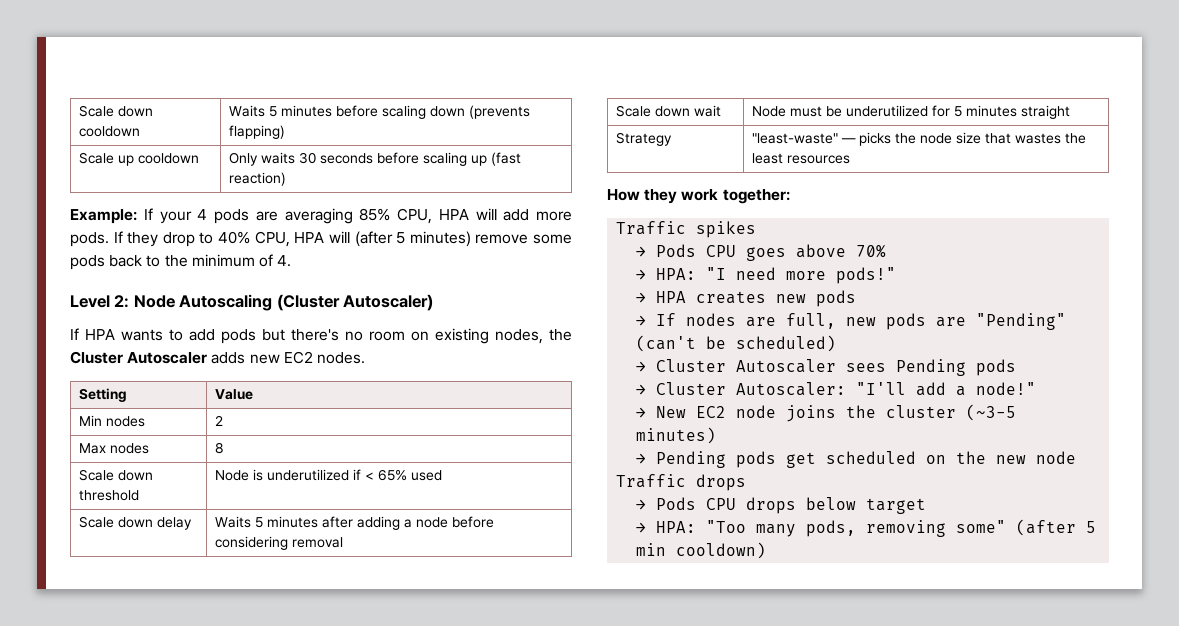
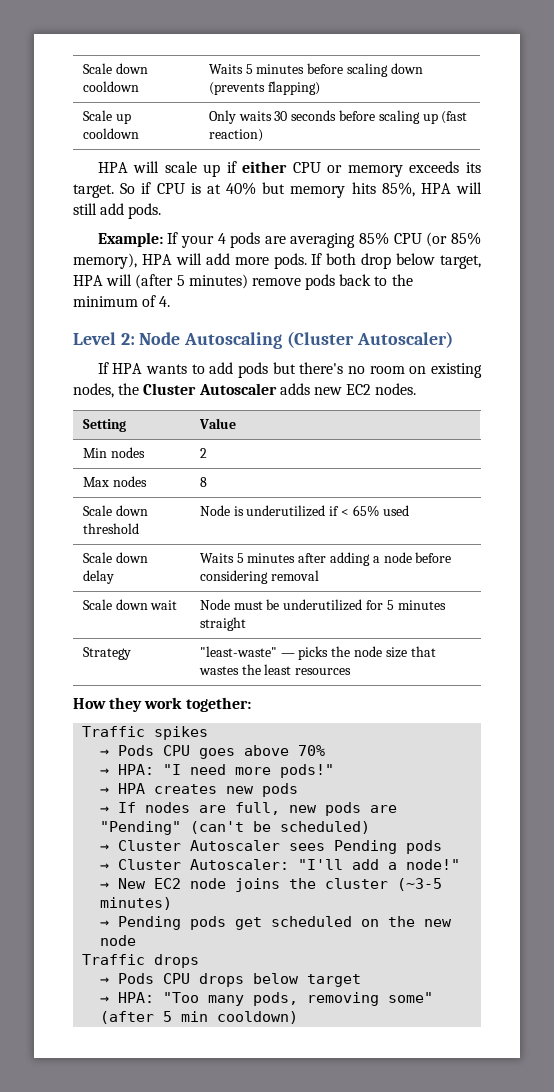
+ HPA will scale up if either CPU or memory exceeds its target. So if CPU is at 40% but memory hits 85%, HPA will still add pods.
- Example: If your 4 pods are averaging 85% CPU, HPA will add more pods.
+ Example: If your 4 pods are averaging 85% CPU (or 85% memory), HPA will add more pods.
- If they drop to 40% CPU, HPA will (after 5 minutes) remove some pods back to the minimum of 4.
+ If both drop below target, HPA will (after 5 minutes) remove pods back to the minimum of 4.

